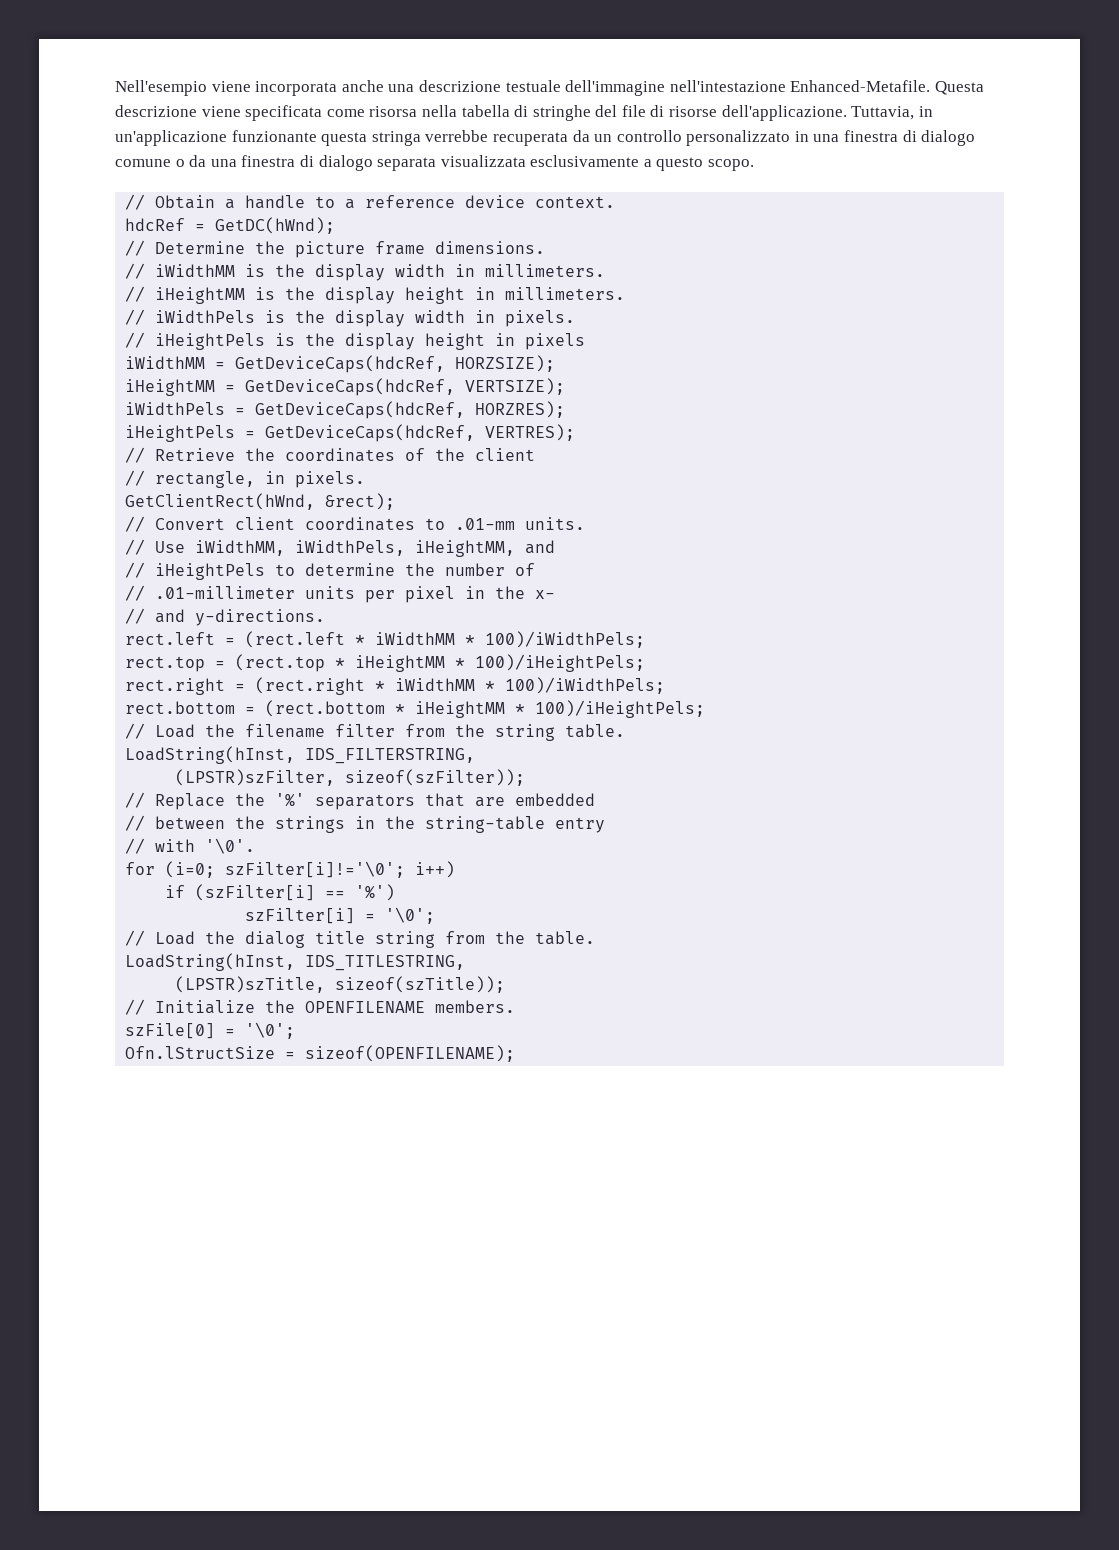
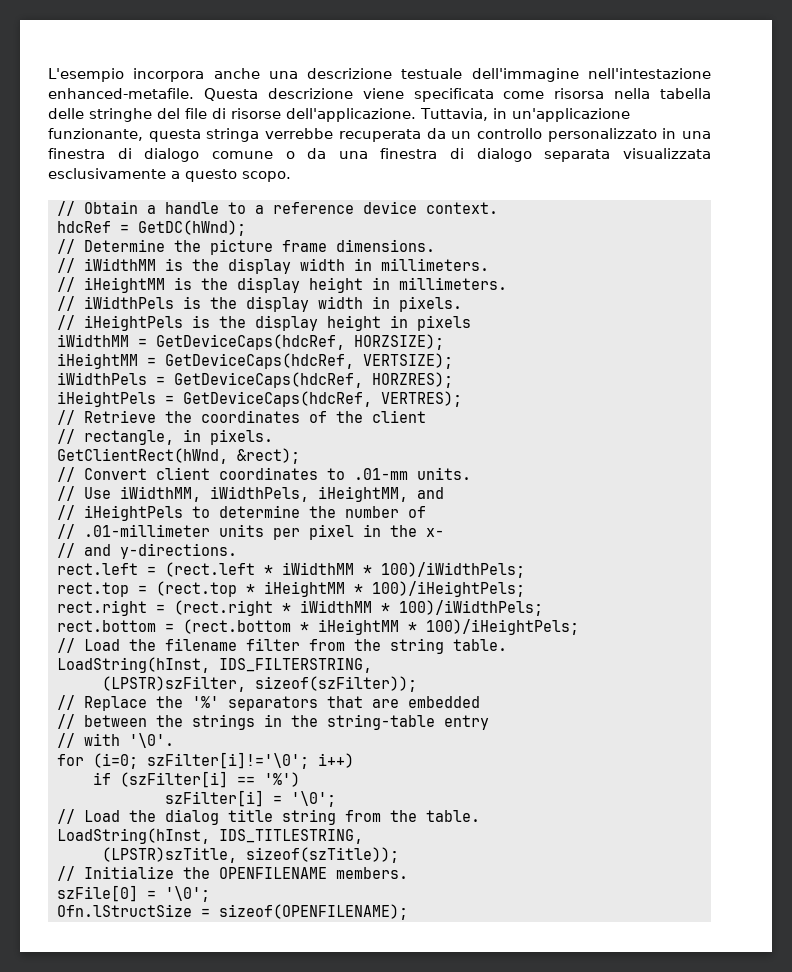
- Nell'esempio viene incorporata anche una descrizione testuale dell'immagine nell'intestazione Enhanced-Metafile.
+ L'esempio incorpora anche una descrizione testuale dell'immagine nell'intestazione enhanced-metafile.
- Questa descrizione viene specificata come risorsa nella tabella di stringhe del file di risorse dell'applicazione.
+ Questa descrizione viene specificata come risorsa nella tabella delle stringhe del file di risorse dell'applicazione.
- Tuttavia, in un'applicazione funzionante questa stringa verrebbe recuperata da un controllo personalizzato in una finestra di dialogo comune o da una finestra di dialogo separata visualizzata esclusivamente a questo scopo.
+ Tuttavia, in un'applicazione funzionante, questa stringa verrebbe recuperata da un controllo personalizzato in una finestra di dialogo comune o da una finestra di dialogo separata visualizzata esclusivamente a questo scopo.

